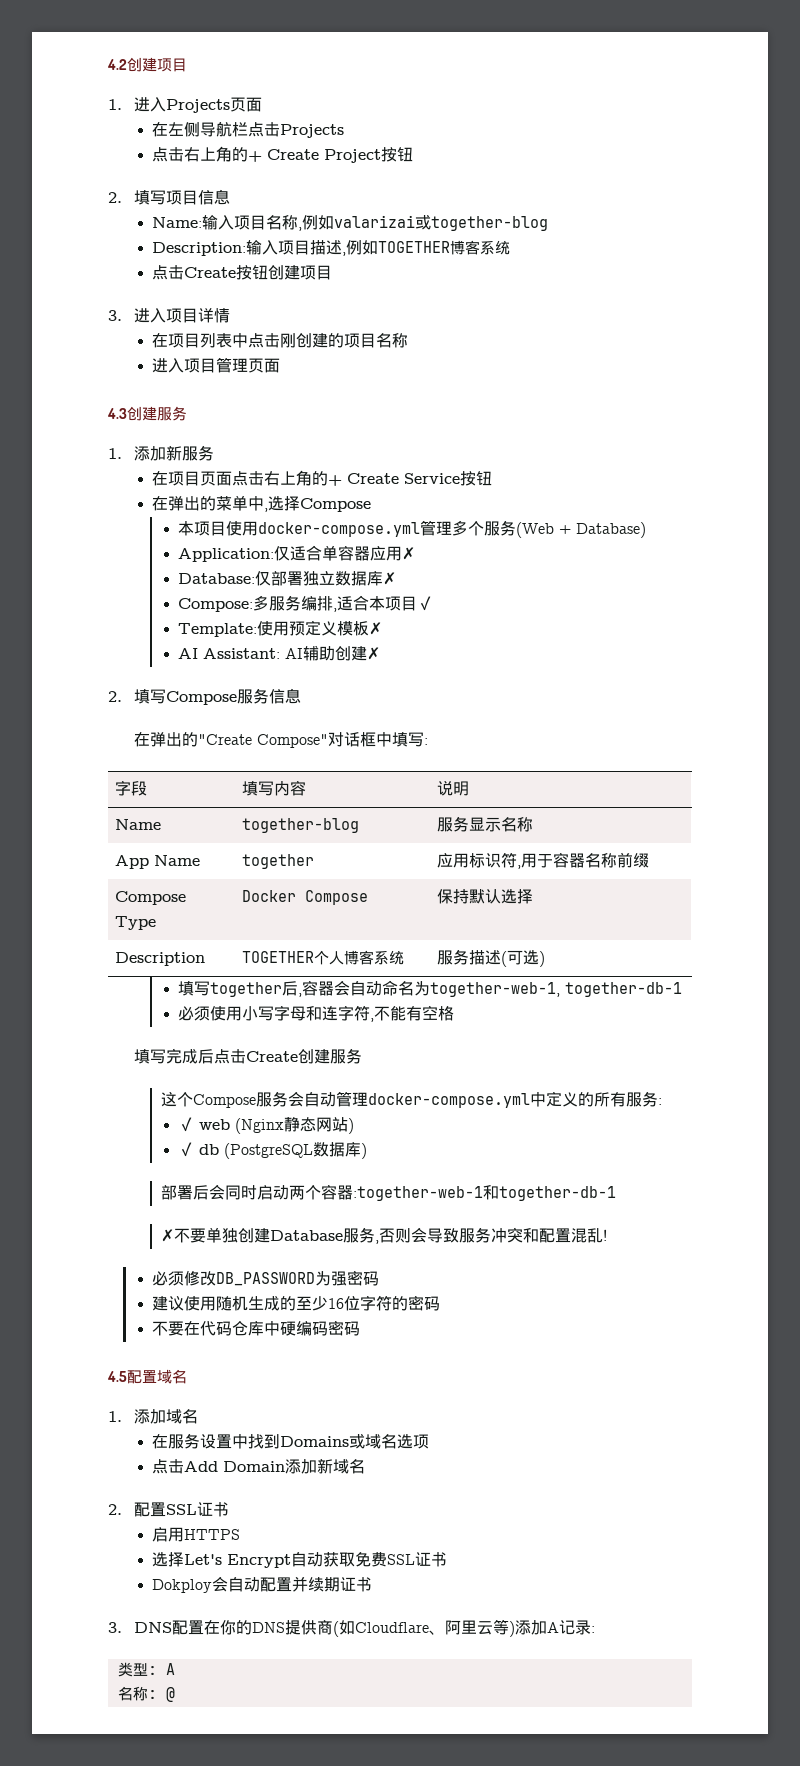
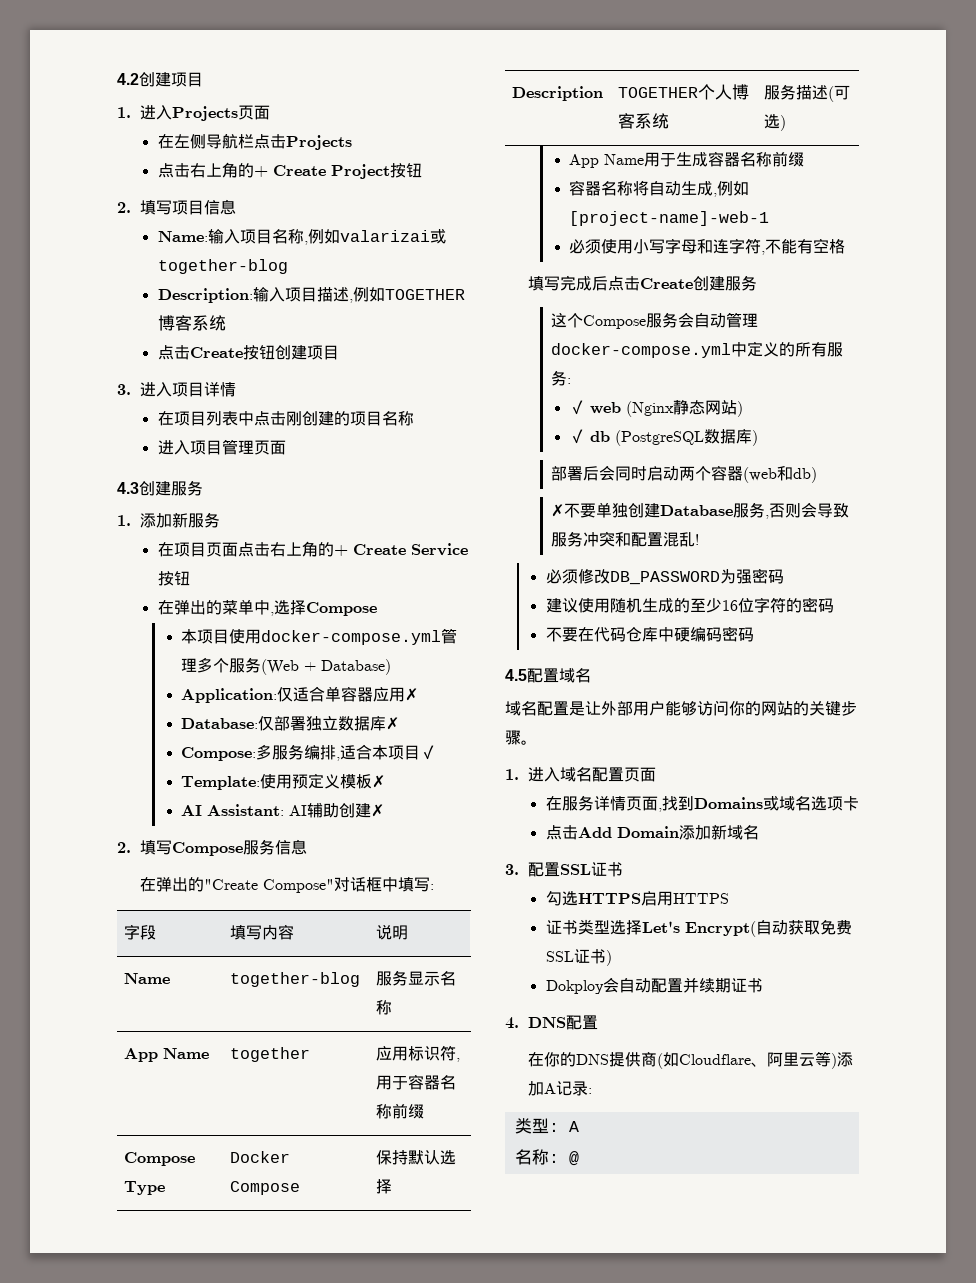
- 填写together后,容器会自动命名为together-web-1, together-db-1
+ App Name用于生成容器名称前缀
+ 容器名称将自动生成,例如[project-name]-web-1
- 部署后会同时启动两个容器:together-web-1和together-db-1
+ 部署后会同时启动两个容器(web和db)
- 1.添加域名
+ 域名配置是让外部用户能够访问你的网站的关键步骤。
+ 1.进入域名配置页面
- 在服务设置中找到Domains或域名选项
+ 在服务详情页面,找到Domains或域名选项卡
- 2.配置SSL证书
+ 3.配置SSL证书
- 启用HTTPS
+ 勾选HTTPS启用HTTPS
- 选择Let's Encrypt自动获取免费SSL证书
+ 证书类型选择Let's Encrypt(自动获取免费SSL证书)
- 3. DNS配置在你的DNS提供商(如Cloudflare、阿里云等)添加A记录:
+ 4. DNS配置
+ 在你的DNS提供商(如Cloudflare、阿里云等)添加A记录:

